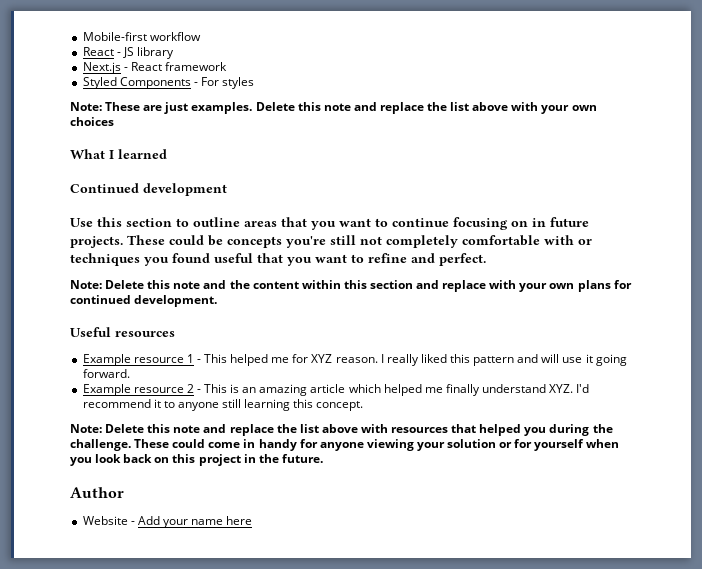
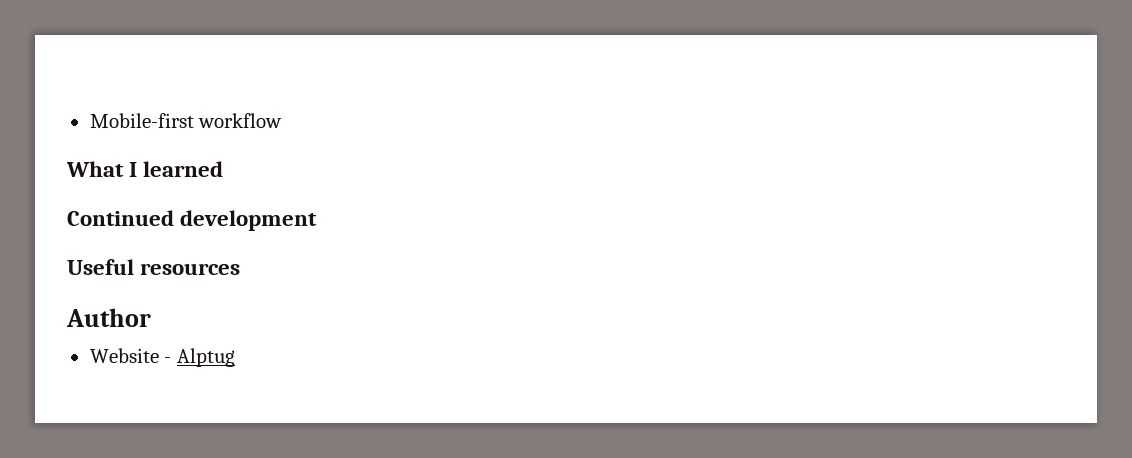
- React - JS library
- Next.js - React framework
- Styled Components - For styles
- Note: These are just examples. Delete this note and replace the list above with your own choices
- Use this section to outline areas that you want to continue focusing on in future projects. These could be concepts you're still not completely comfortable with or techniques you found useful that you want to refine and perfect.
- Note: Delete this note and the content within this section and replace with your own plans for continued development.
  Useful resources
- Example resource 1 - This helped me for XYZ reason. I really liked this pattern and will use it going forward.
- Example resource 2 - This is an amazing article which helped me finally understand XYZ. I'd recommend it to anyone still learning this concept.
- Note: Delete this note and replace the list above with resources that helped you during the challenge. These could come in handy for anyone viewing your solution or for yourself when you look back on this project in the future.
- Website - Add your name here
+ Website - Alptug

